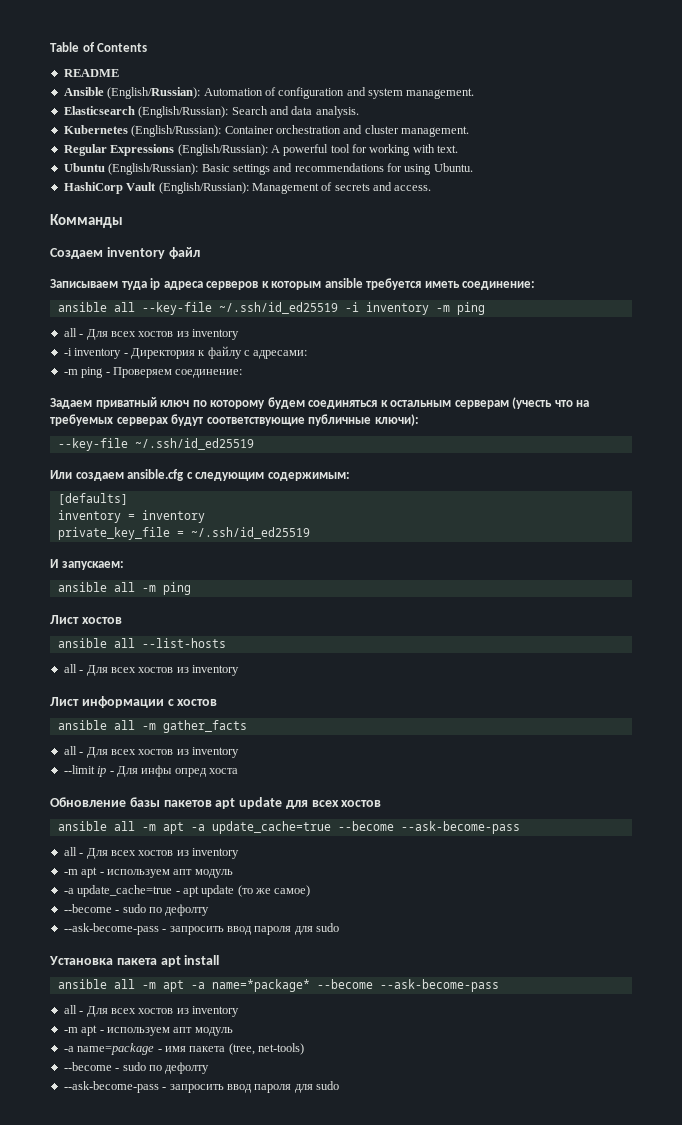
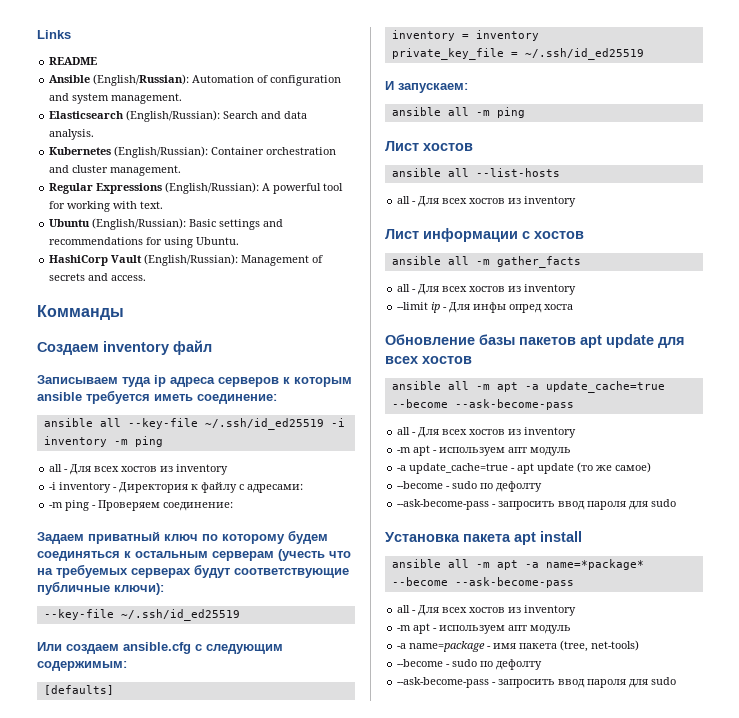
- Table of Contents
+ Links

